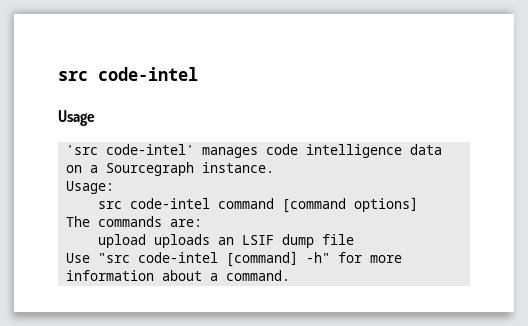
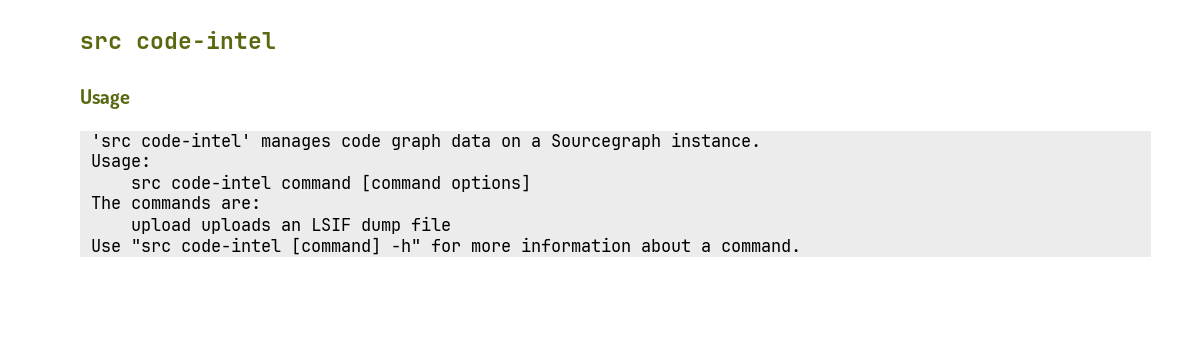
- 'src code-intel' manages code intelligence data on a Sourcegraph instance.
+ 'src code-intel' manages code graph data on a Sourcegraph instance.

